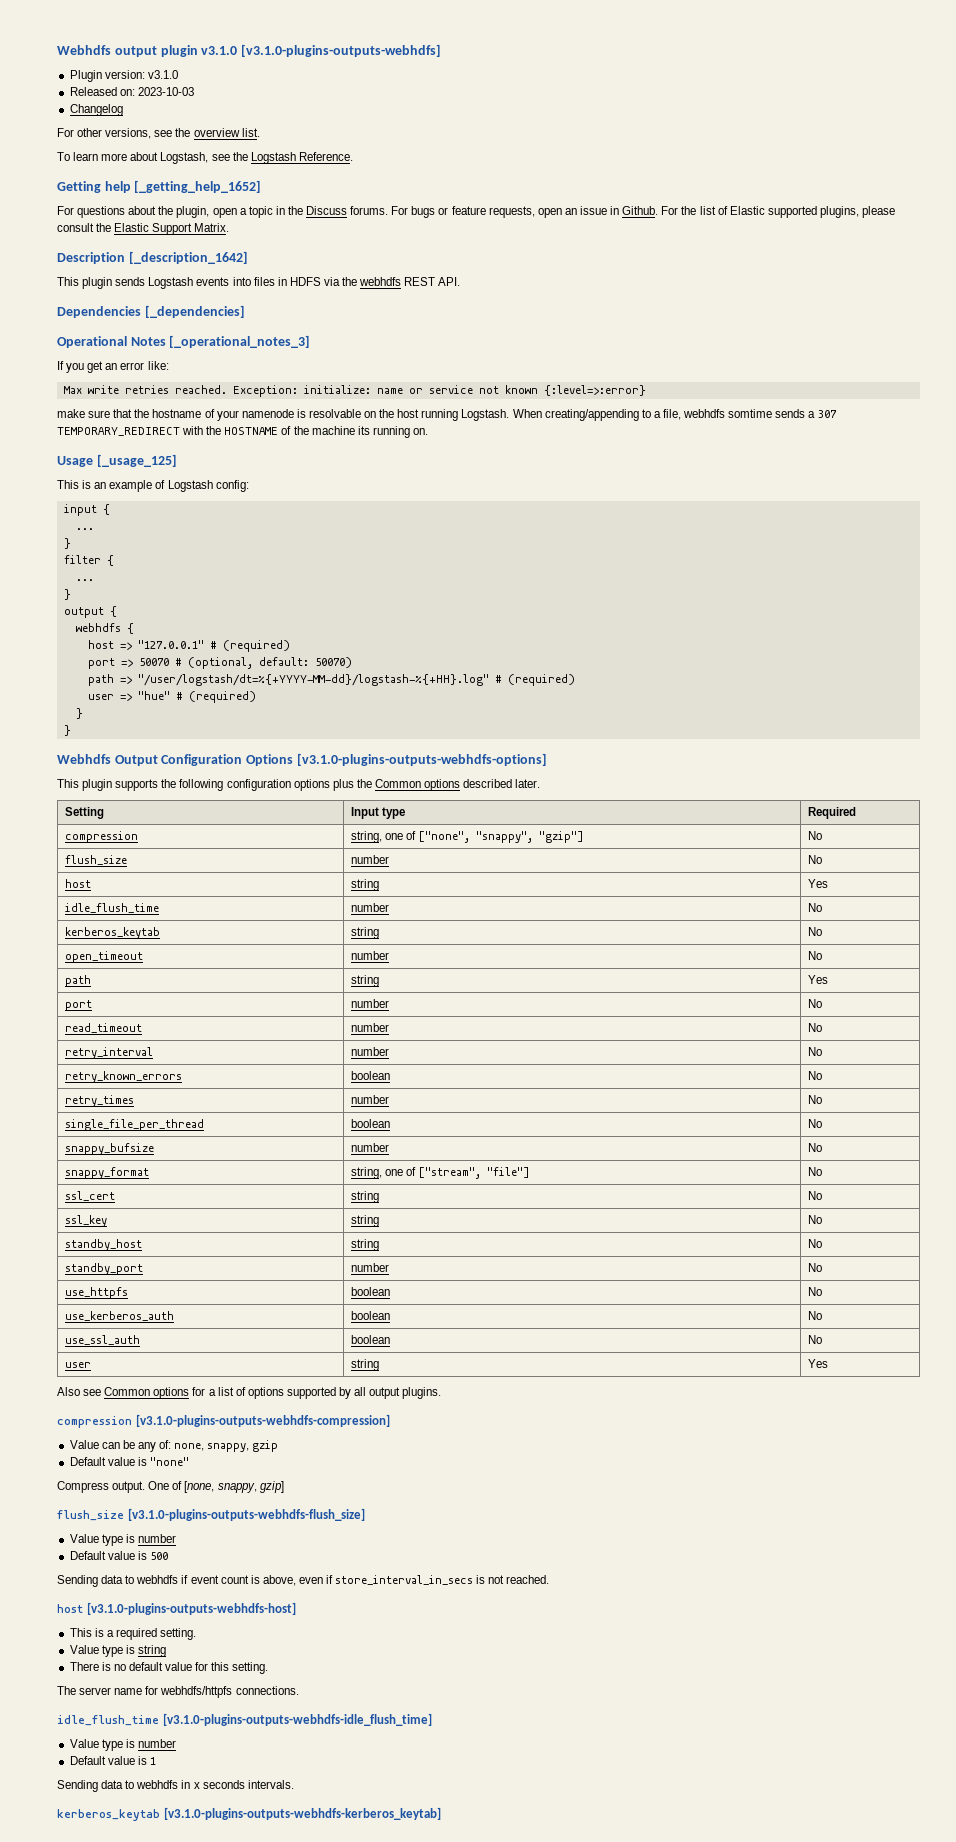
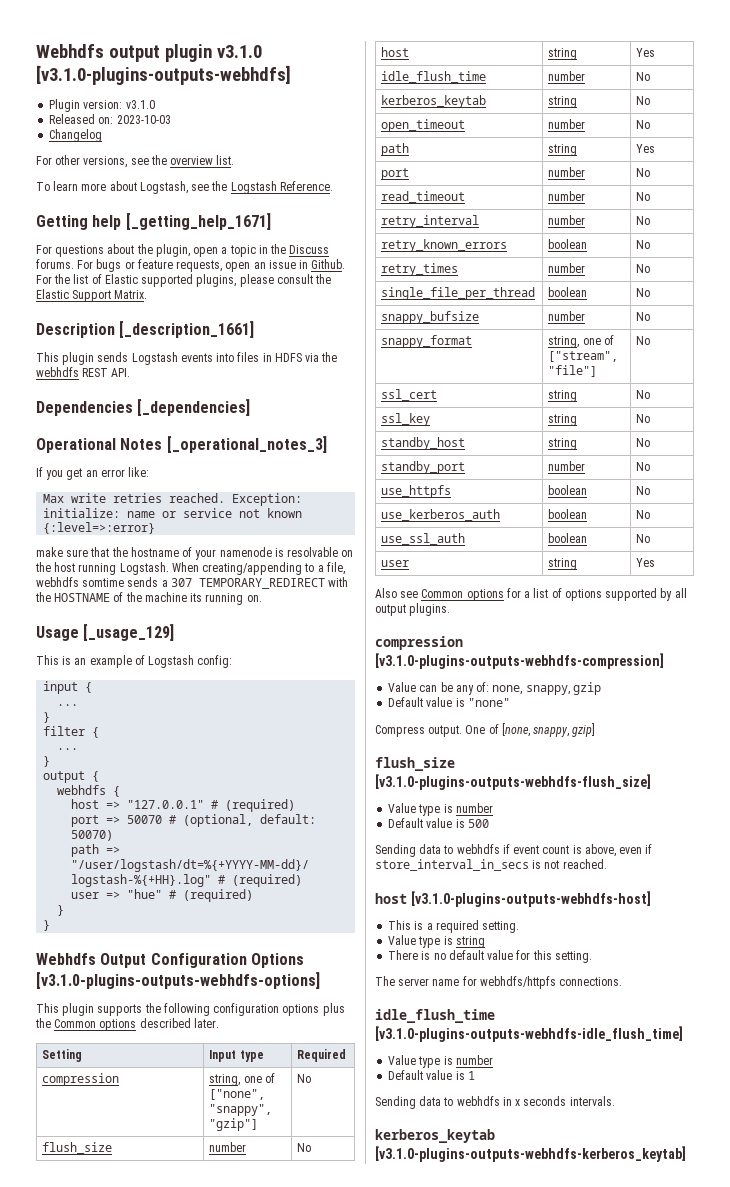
- Getting help [_getting_help_1652]
+ Getting help [_getting_help_1671]
- Description [_description_1642]
+ Description [_description_1661]
- Usage [_usage_125]
+ Usage [_usage_129]

